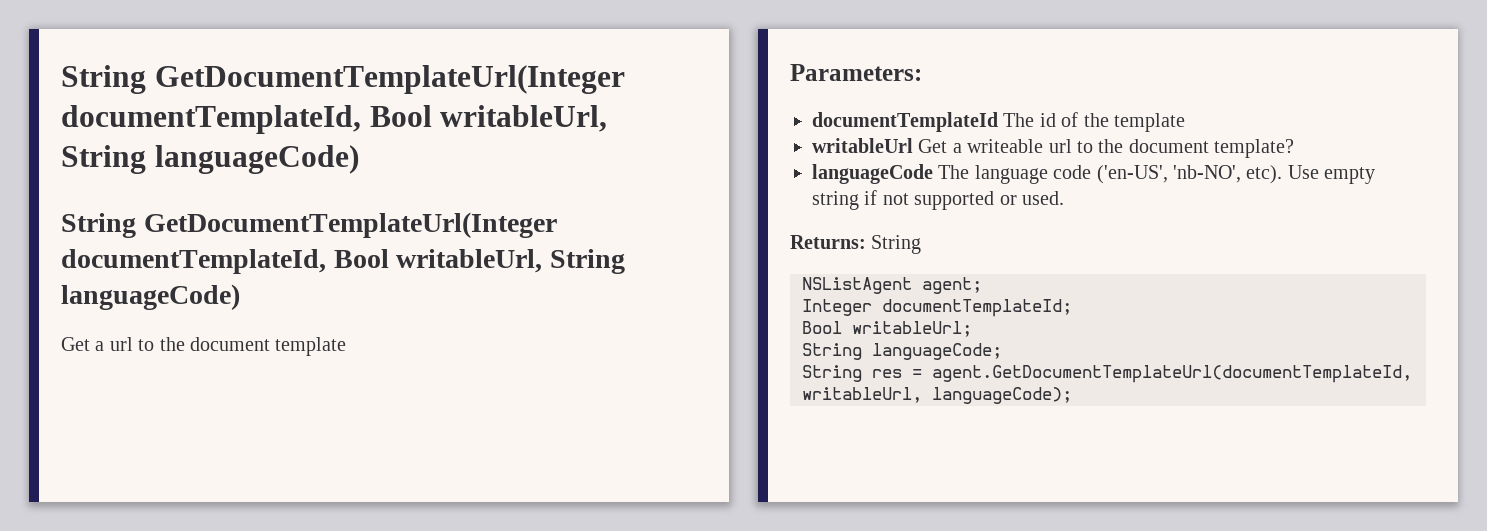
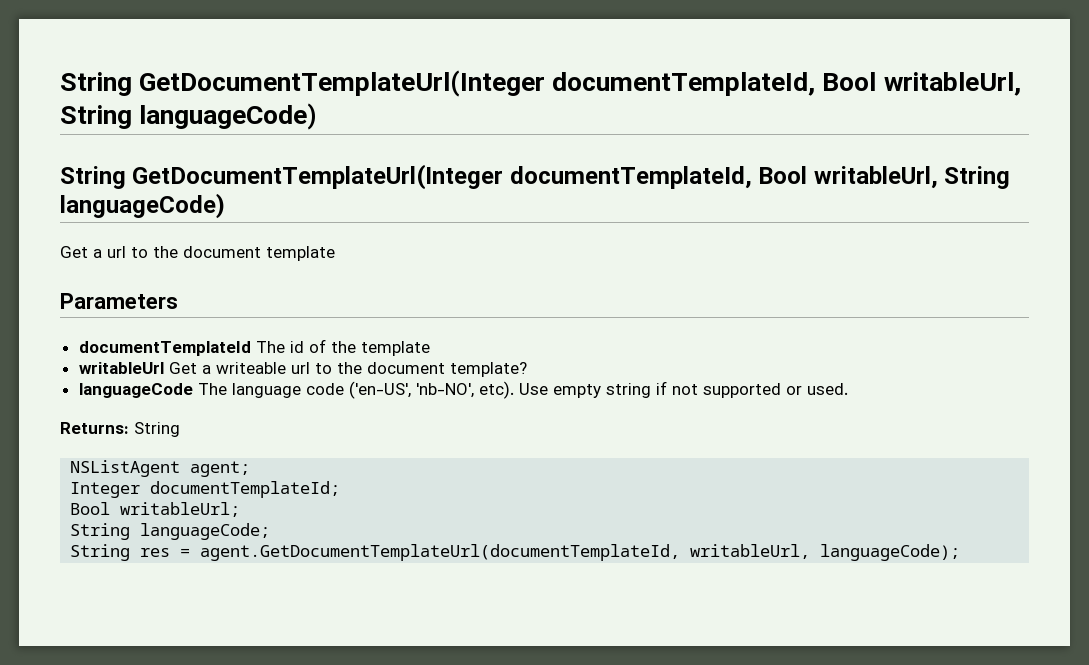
- Parameters:
+ Parameters

